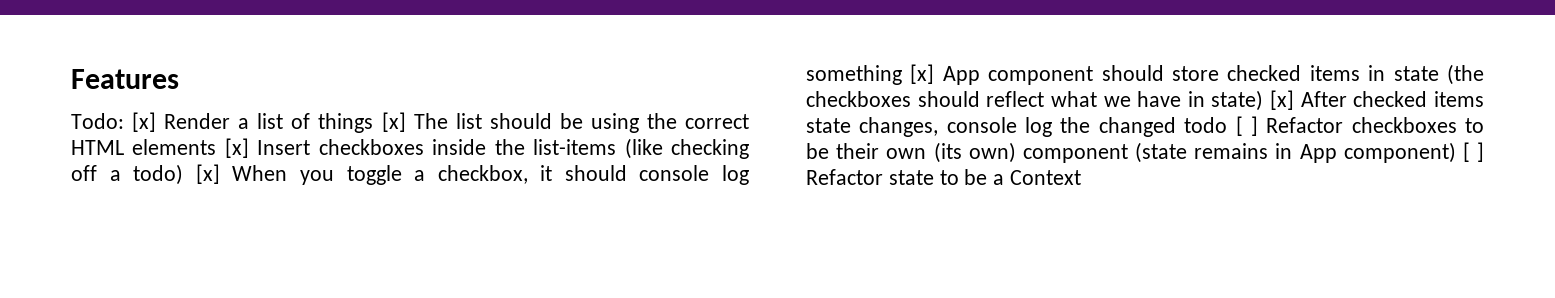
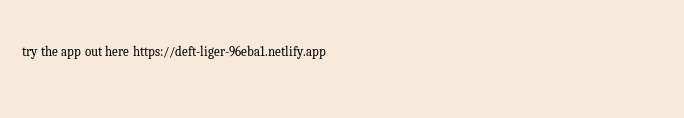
- Features
- Todo: [x] Render a list of things [x] The list should be using the correct HTML elements [x] Insert checkboxes inside the list-items (like checking off a todo) [x] When you toggle a checkbox, it should console log something [x] App component should store checked items in state (the checkboxes should reflect what we have in state) [x] After checked items state changes, console log the changed todo [ ] Refactor checkboxes to be their own (its own) component (state remains in App component) [ ] Refactor state to be a Context
+ try the app out here https://deft-liger-96eba1.netlify.app

